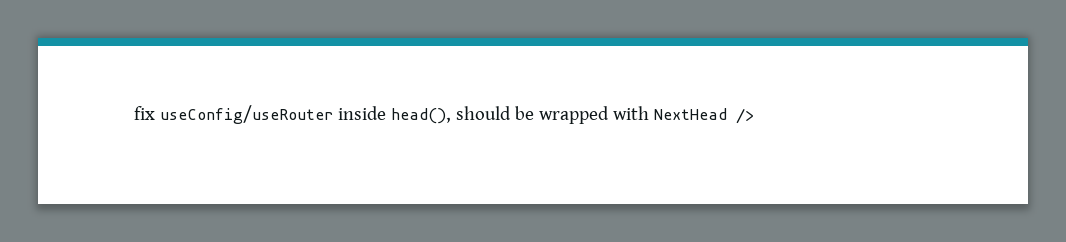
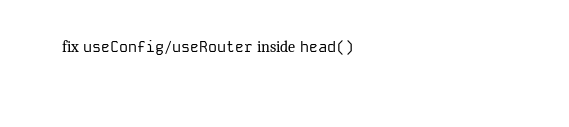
- fix useConfig/useRouter inside head(), should be wrapped with NextHead />
+ fix useConfig/useRouter inside head()

